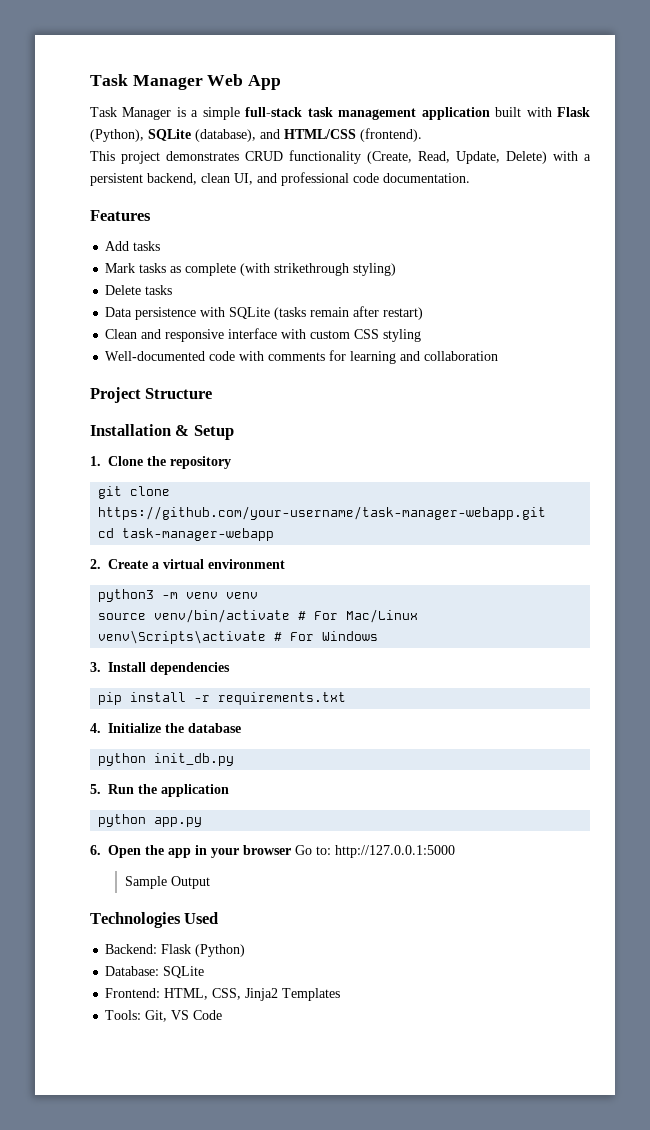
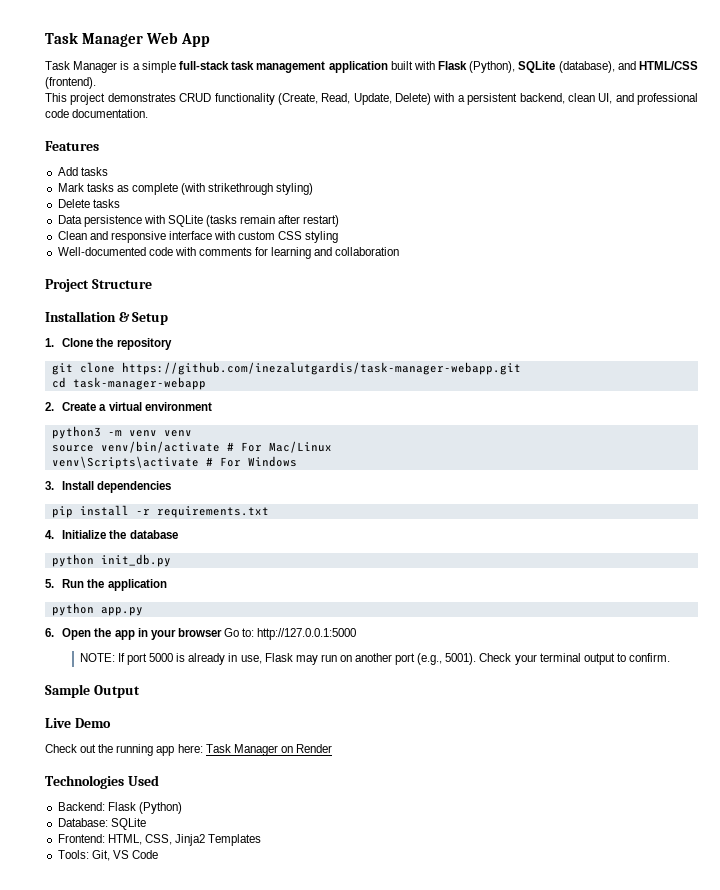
- git clone https://github.com/your-username/task-manager-webapp.git
+ git clone https://github.com/inezalutgardis/task-manager-webapp.git
+ NOTE: If port 5000 is already in use, Flask may run on another port (e.g., 5001). Check your terminal output to confirm.
  Sample Output
+ Live Demo
+ Check out the running app here: Task Manager on Render

